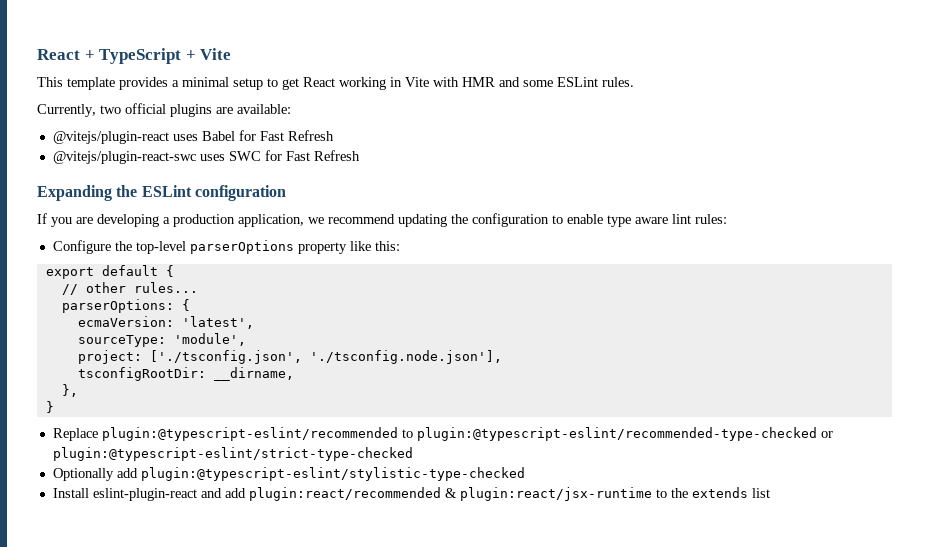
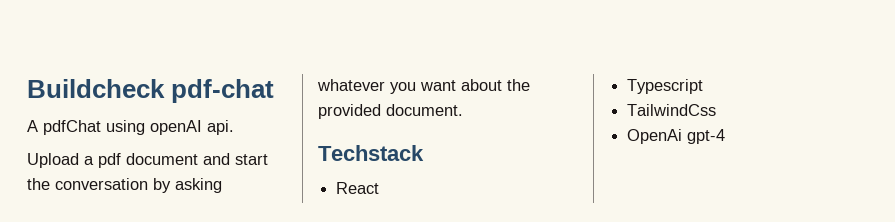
- React + TypeScript + Vite
- This template provides a minimal setup to get React working in Vite with HMR and some ESLint rules.
- Currently, two official plugins are available:
- @vitejs/plugin-react uses Babel for Fast Refresh
- @vitejs/plugin-react-swc uses SWC for Fast Refresh
- Expanding the ESLint configuration
- If you are developing a production application, we recommend updating the configuration to enable type aware lint rules:
- Configure the top-level parserOptions property like this:
- export default {
- // other rules...
- parserOptions: {
- ecmaVersion: 'latest',
- sourceType: 'module',
- project: ['./tsconfig.json', './tsconfig.node.json'],
- tsconfigRootDir: __dirname,
- },
- }
- Replace plugin:@typescript-eslint/recommended to plugin:@typescript-eslint/recommended-type-checked or plugin:@typescript-eslint/strict-type-checked
- Optionally add plugin:@typescript-eslint/stylistic-type-checked
- Install eslint-plugin-react and add plugin:react/recommended & plugin:react/jsx-runtime to the extends list
+ Buildcheck pdf-chat
+ A pdfChat using openAI api.
+ Upload a pdf document and start the conversation by asking whatever you want about the provided document.
+ Techstack
+ React
+ Typescript
+ TailwindCss
+ OpenAi gpt-4

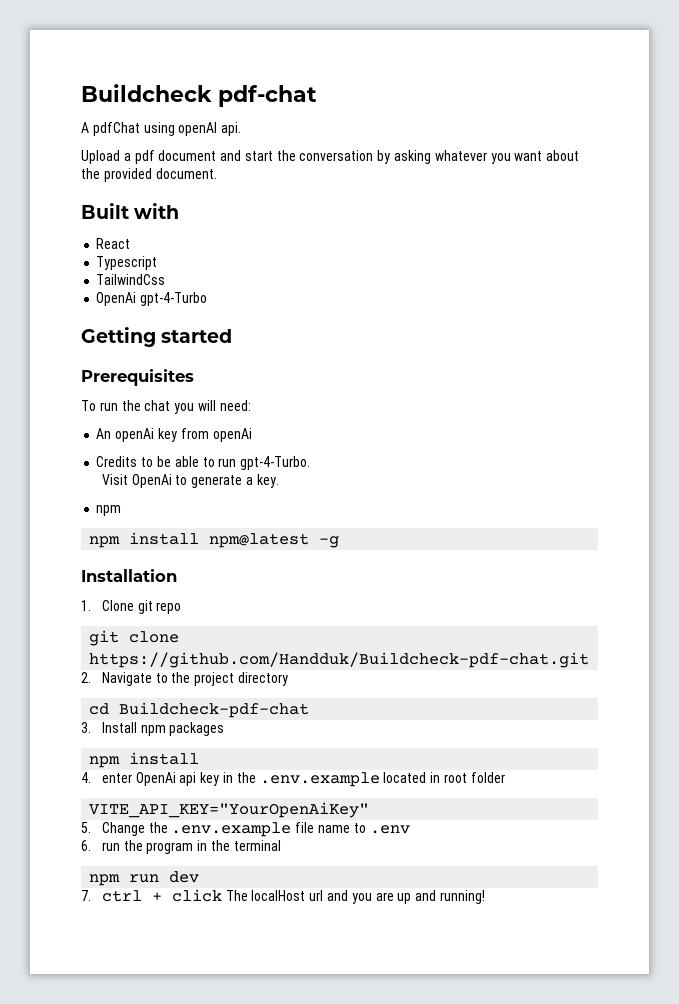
- Techstack
+ Built with
- OpenAi gpt-4
+ OpenAi gpt-4-Turbo
+ Getting started
+ Prerequisites
+ To run the chat you will need:
+ An openAi key from openAi
+ Credits to be able to run gpt-4-Turbo.
+ Visit OpenAi to generate a key.
+ npm
+ npm install npm@latest -g
+ Installation
+ 1. Clone git repo
+ git clone https://github.com/Handduk/Buildcheck-pdf-chat.git
+ 2. Navigate to the project directory
+ cd Buildcheck-pdf-chat
+ 3. Install npm packages
+ npm install
+ 4. enter OpenAi api key in the .env.example located in root folder
+ VITE_API_KEY="YourOpenAiKey"
+ 5. Change the .env.example file name to .env
+ 6. run the program in the terminal
+ npm run dev
+ 7. ctrl + click The localHost url and you are up and running!

